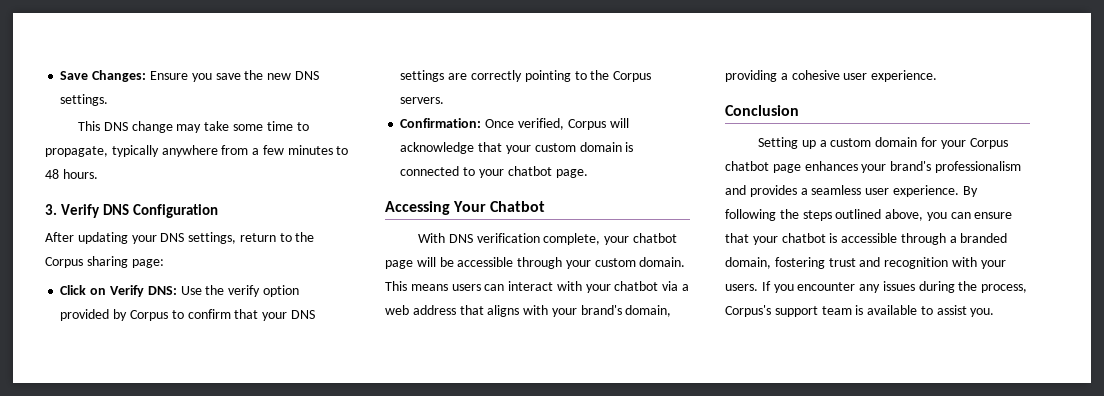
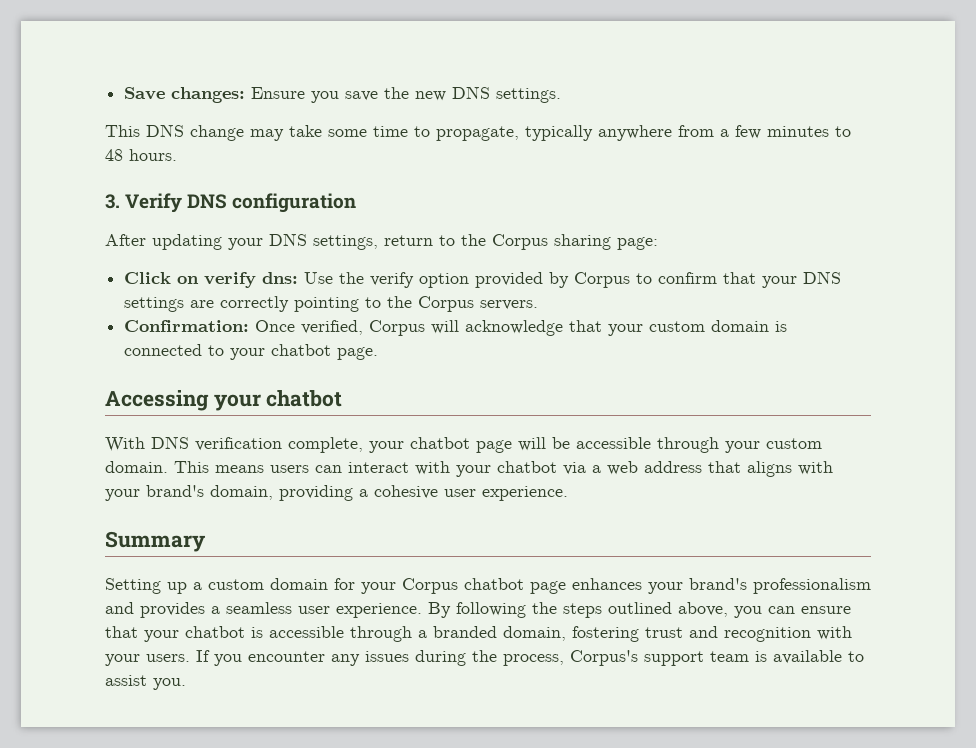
- Save Changes: Ensure you save the new DNS settings.
+ Save changes: Ensure you save the new DNS settings.
- 3. Verify DNS Configuration
+ 3. Verify DNS configuration
- Click on Verify DNS: Use the verify option provided by Corpus to confirm that your DNS settings are correctly pointing to the Corpus servers.
+ Click on verify dns: Use the verify option provided by Corpus to confirm that your DNS settings are correctly pointing to the Corpus servers.
- Accessing Your Chatbot
+ Accessing your chatbot
- Conclusion
+ Summary

